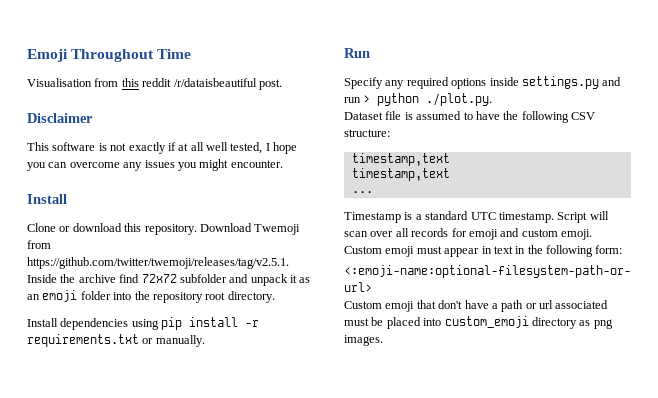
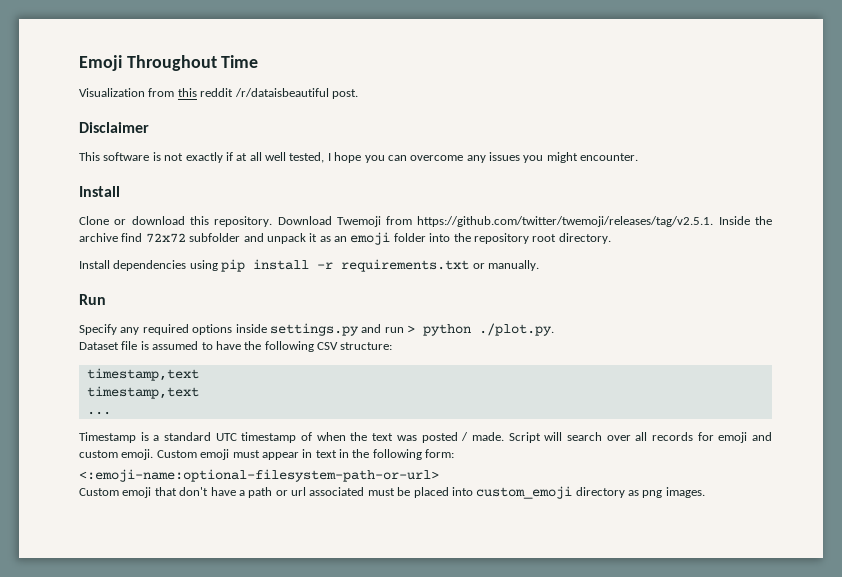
- Visualisation from this reddit /r/dataisbeautiful post.
+ Visualization from this reddit /r/dataisbeautiful post.
- Timestamp is a standard UTC timestamp.
+ Timestamp is a standard UTC timestamp of when the text was posted / made.
- Script will scan over all records for emoji and custom emoji.
+ Script will search over all records for emoji and custom emoji.

